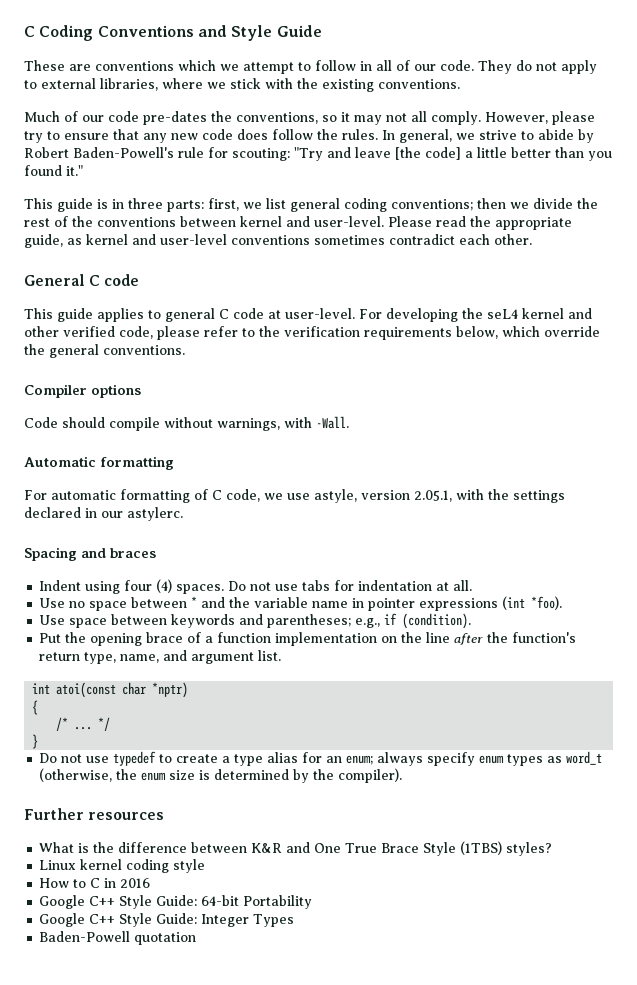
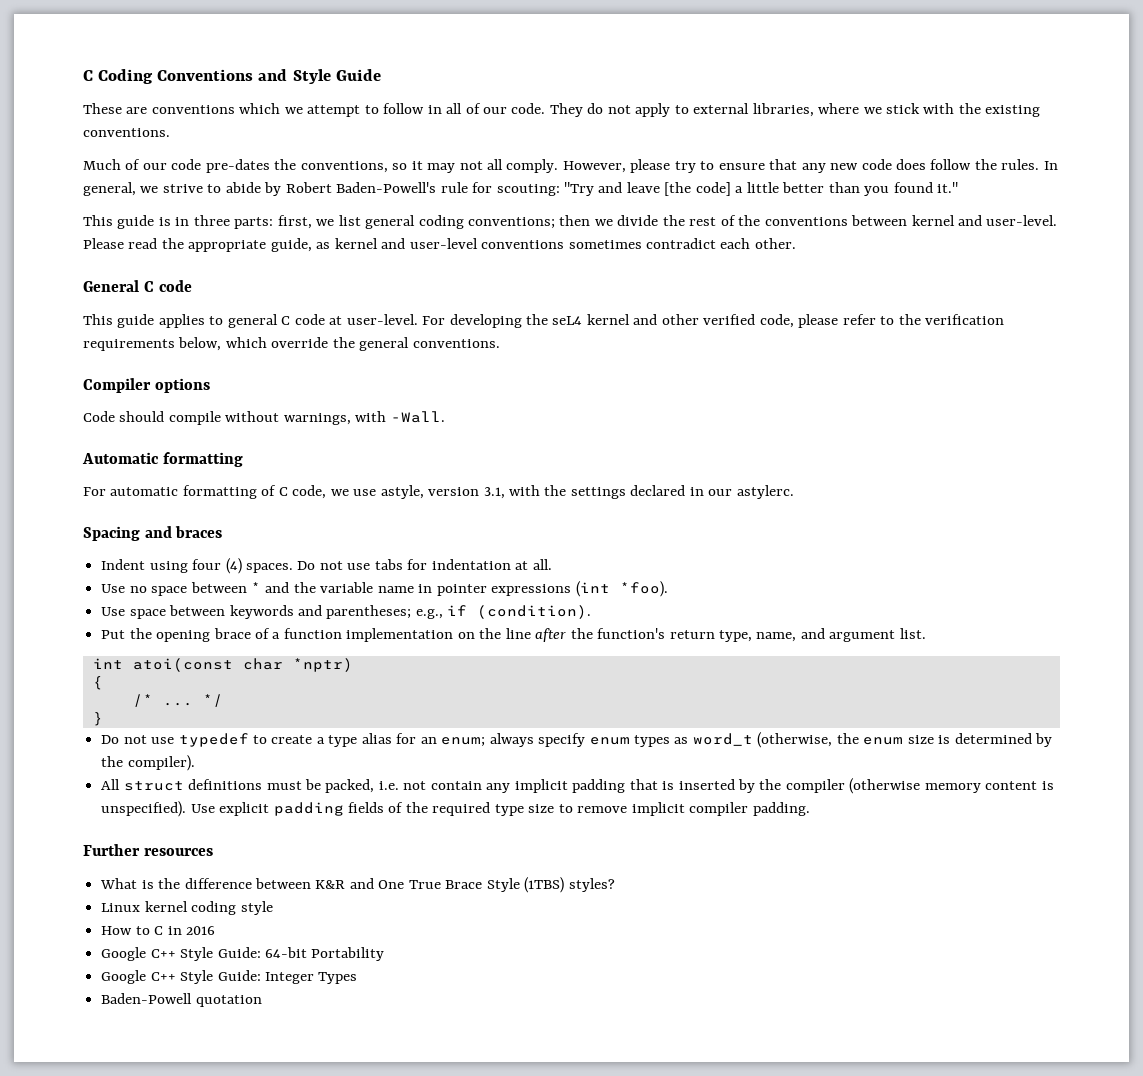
- For automatic formatting of C code, we use astyle, version 2.05.1, with the settings declared in our astylerc.
+ For automatic formatting of C code, we use astyle, version 3.1, with the settings declared in our astylerc.
+ All struct definitions must be packed, i.e. not contain any implicit padding that is inserted by the compiler (otherwise memory content is unspecified). Use explicit padding fields of the required type size to remove implicit compiler padding.

